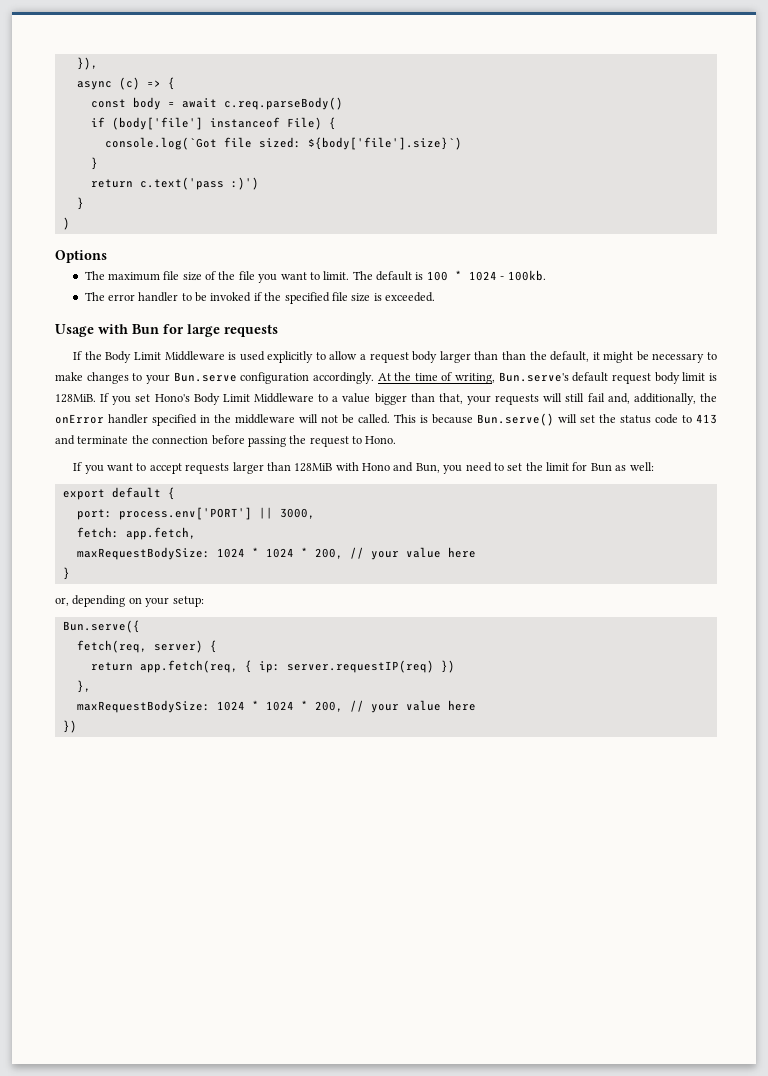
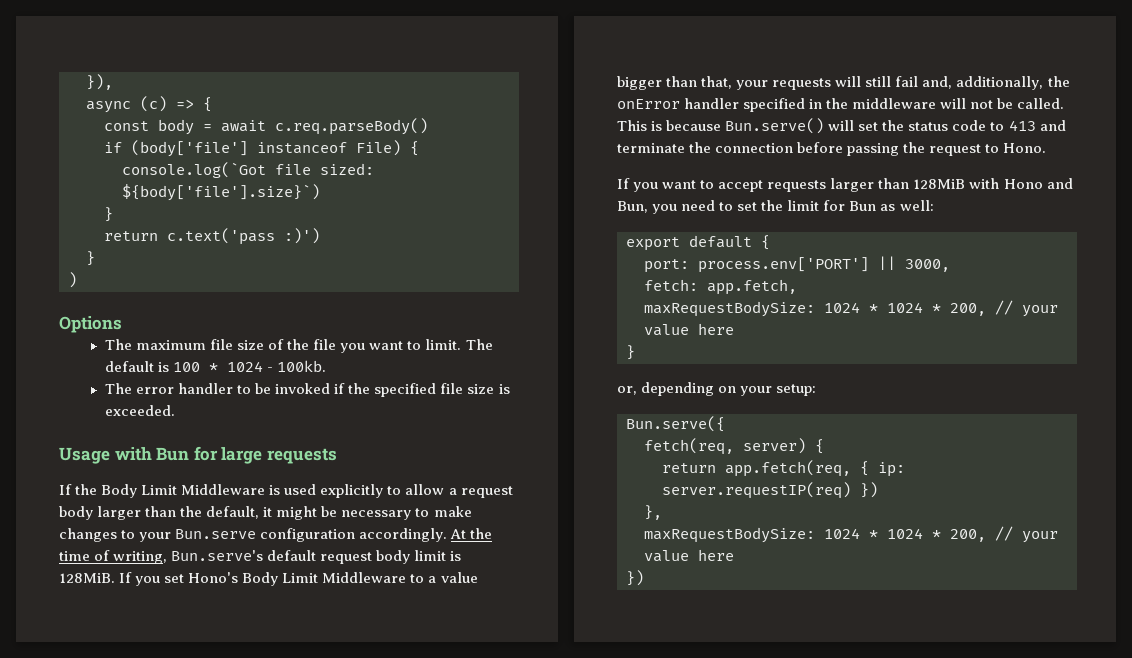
- If the Body Limit Middleware is used explicitly to allow a request body larger than than the default, it might be necessary to make changes to your Bun.serve configuration accordingly.
+ If the Body Limit Middleware is used explicitly to allow a request body larger than the default, it might be necessary to make changes to your Bun.serve configuration accordingly.

